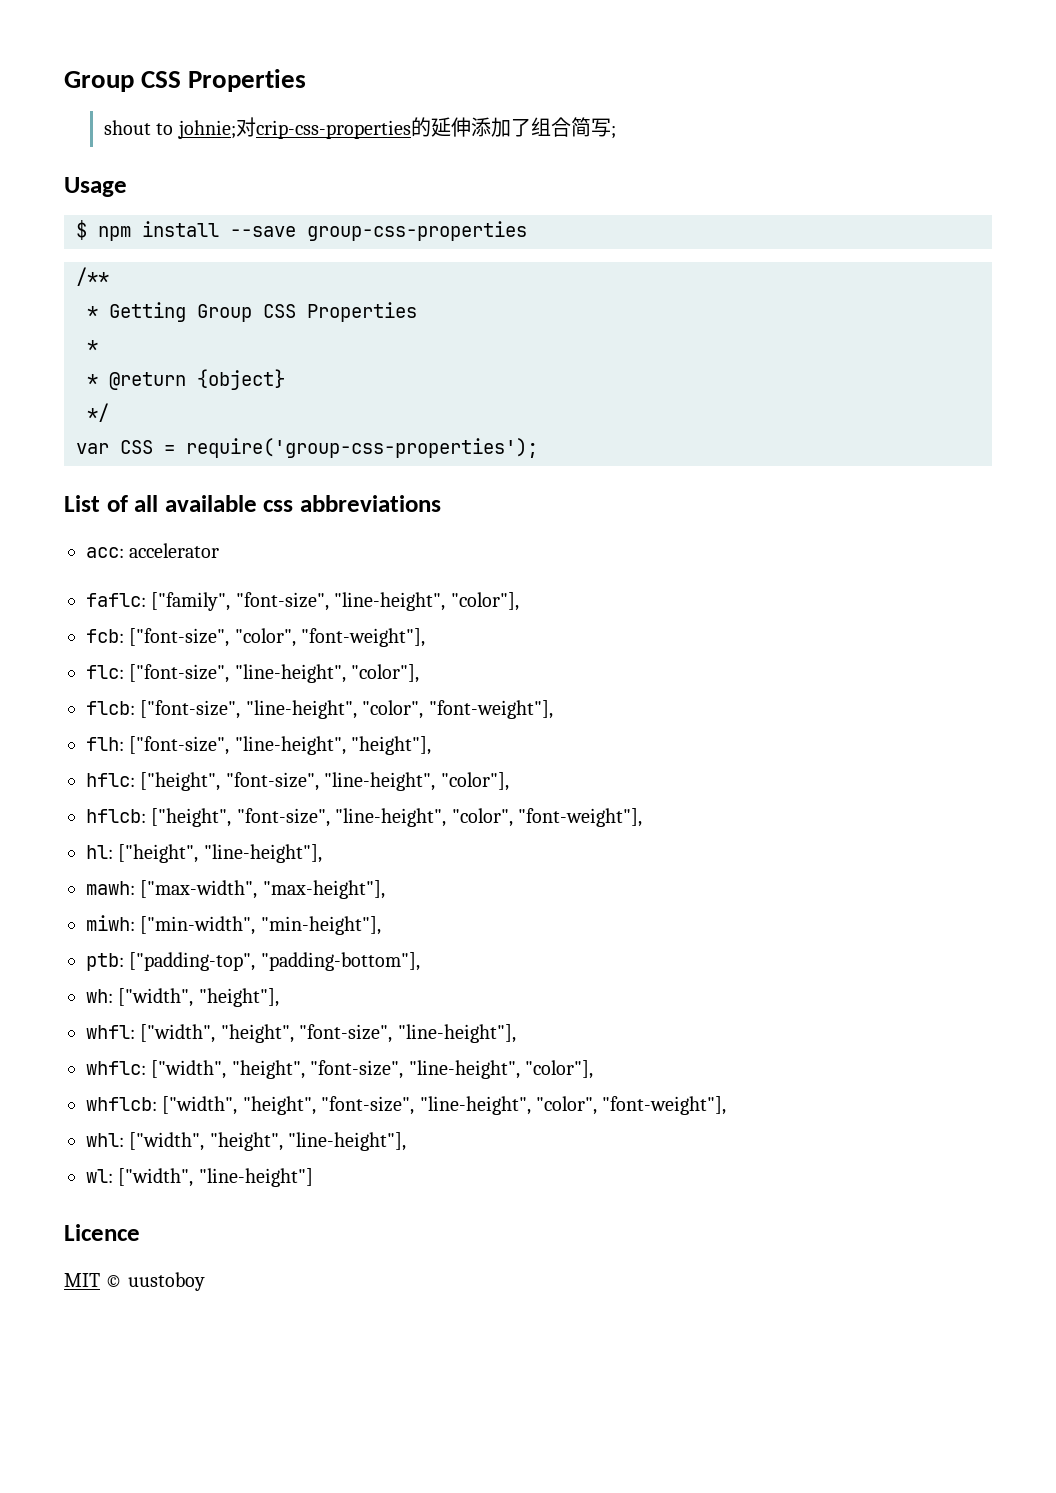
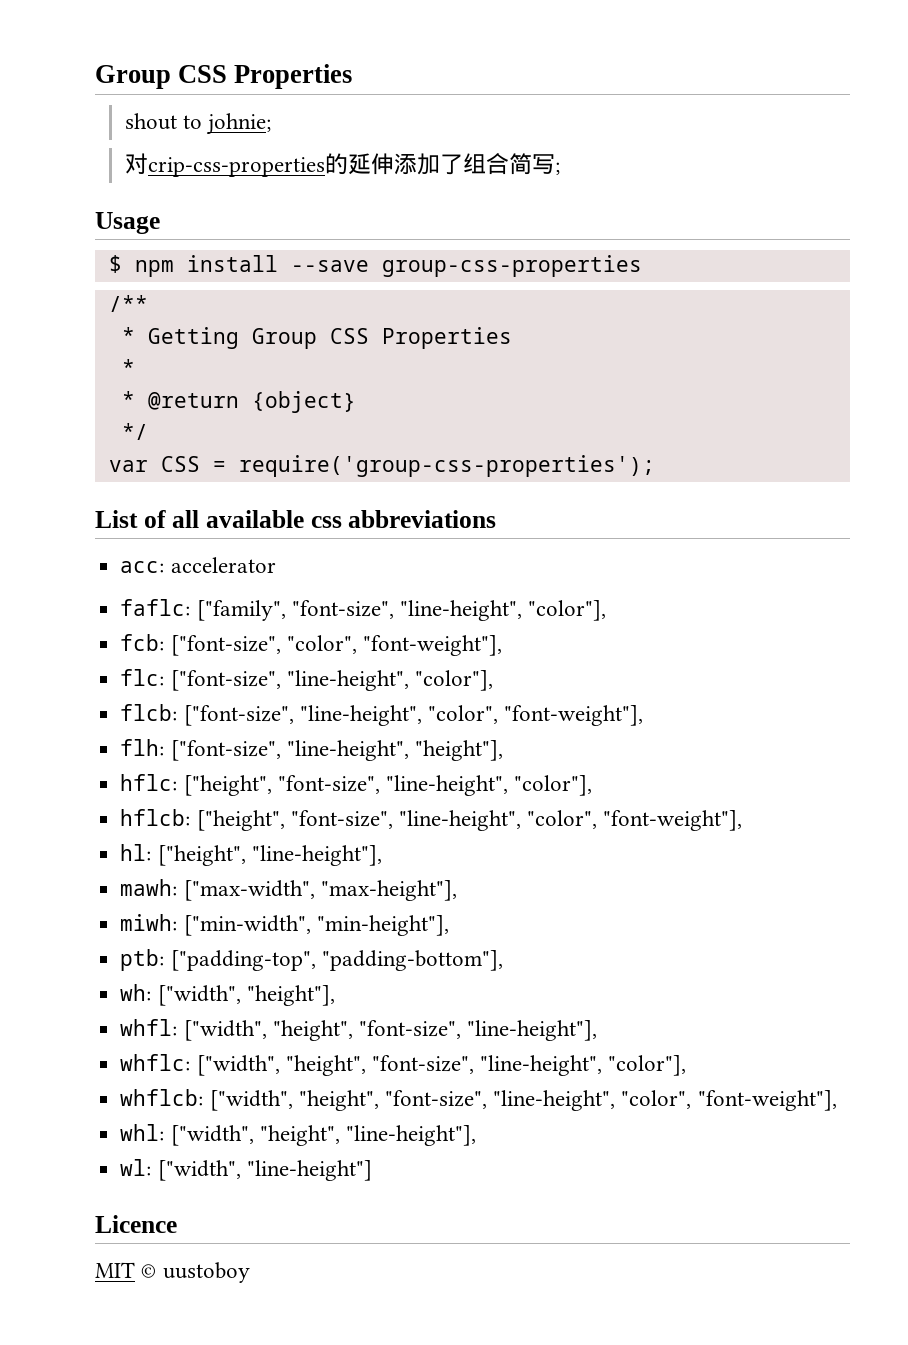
- shout to johnie;对crip-css-properties的延伸添加了组合简写;
+ shout to johnie;
+ 对crip-css-properties的延伸添加了组合简写;

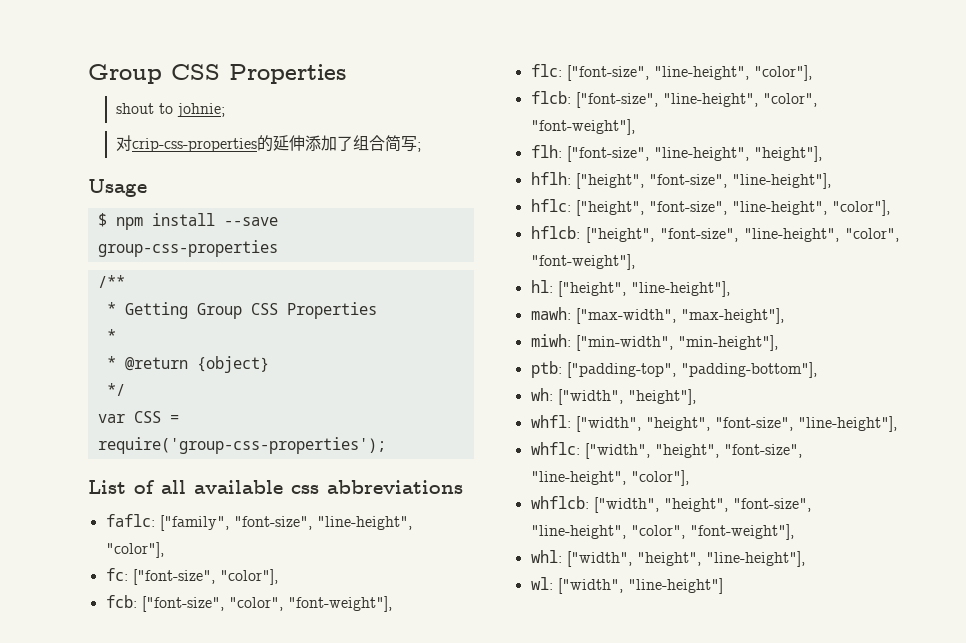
- acc: accelerator
+ fc: ["font-size", "color"],
+ hflh: ["height", "font-size", "line-height"],
- Licence
- MIT © uustoboy

